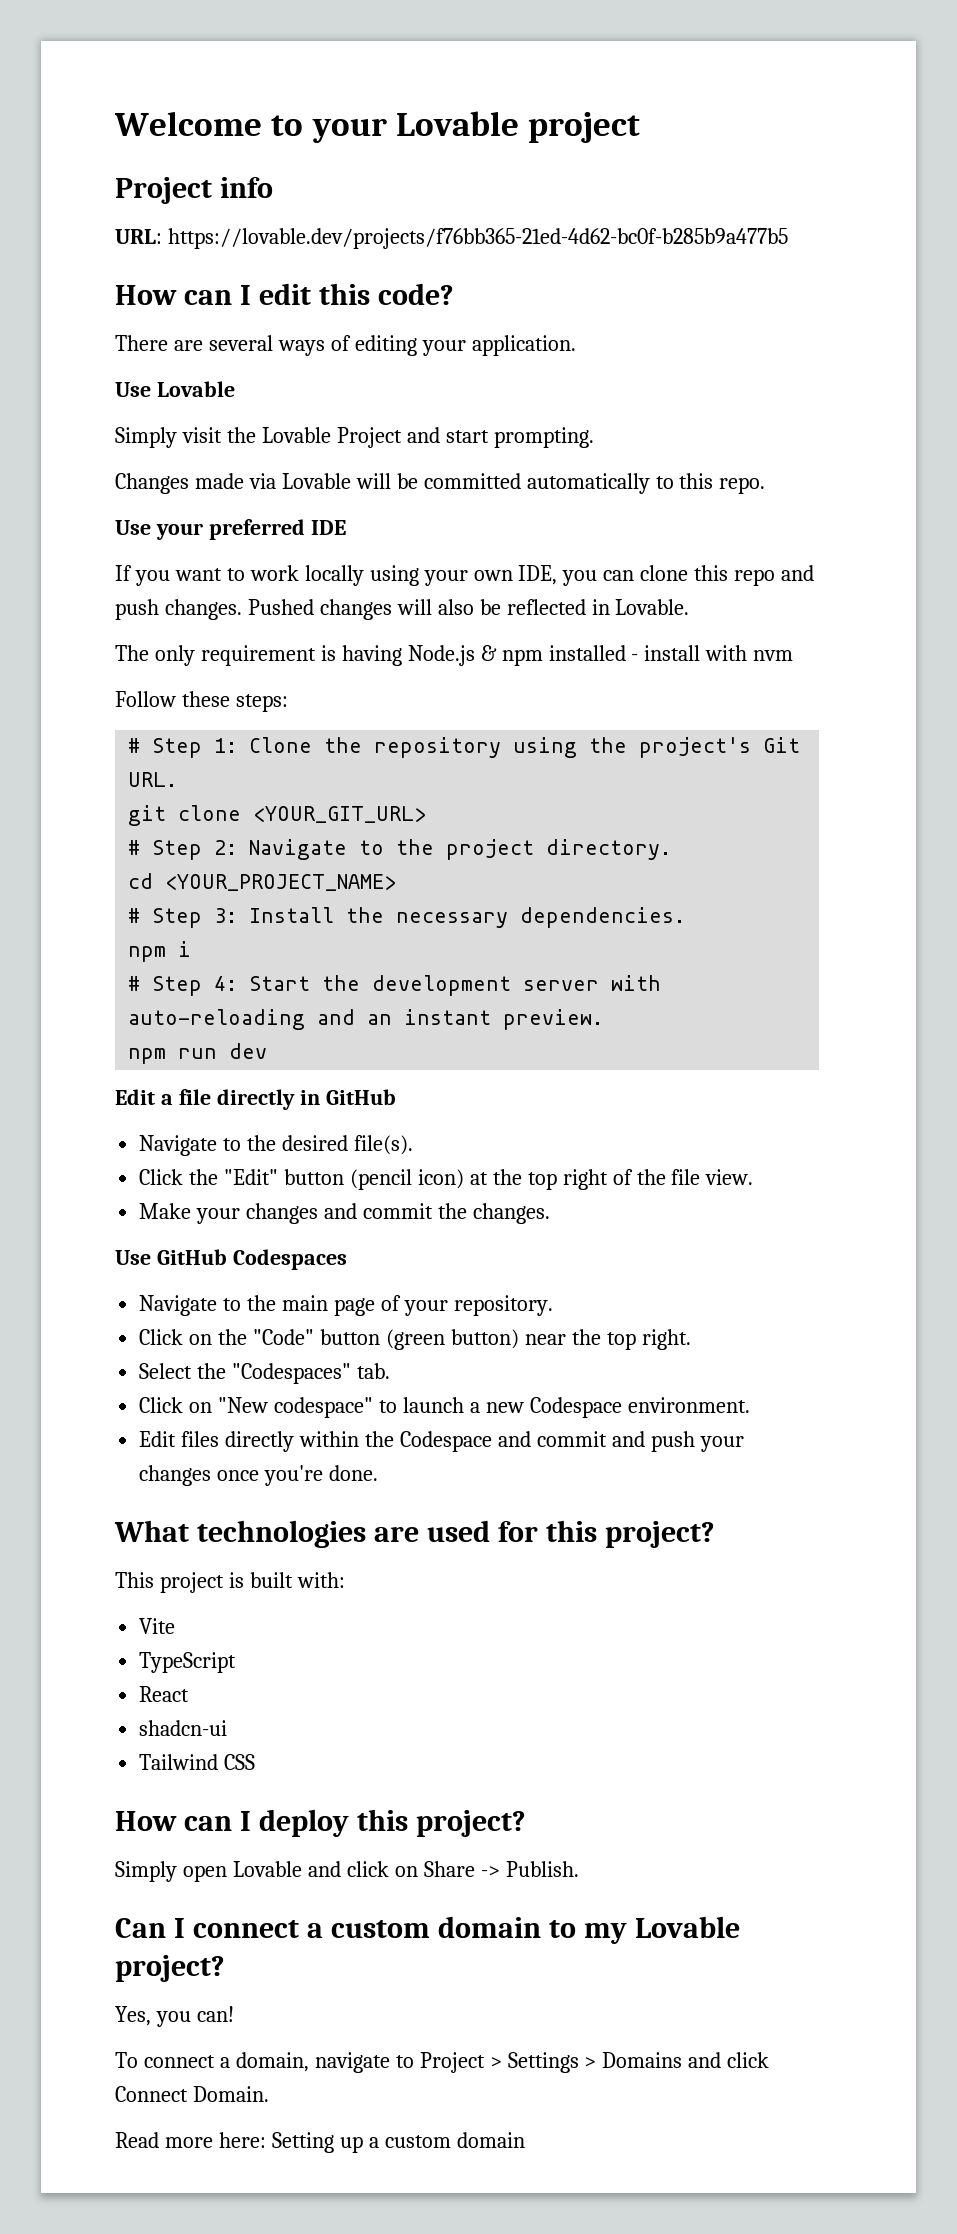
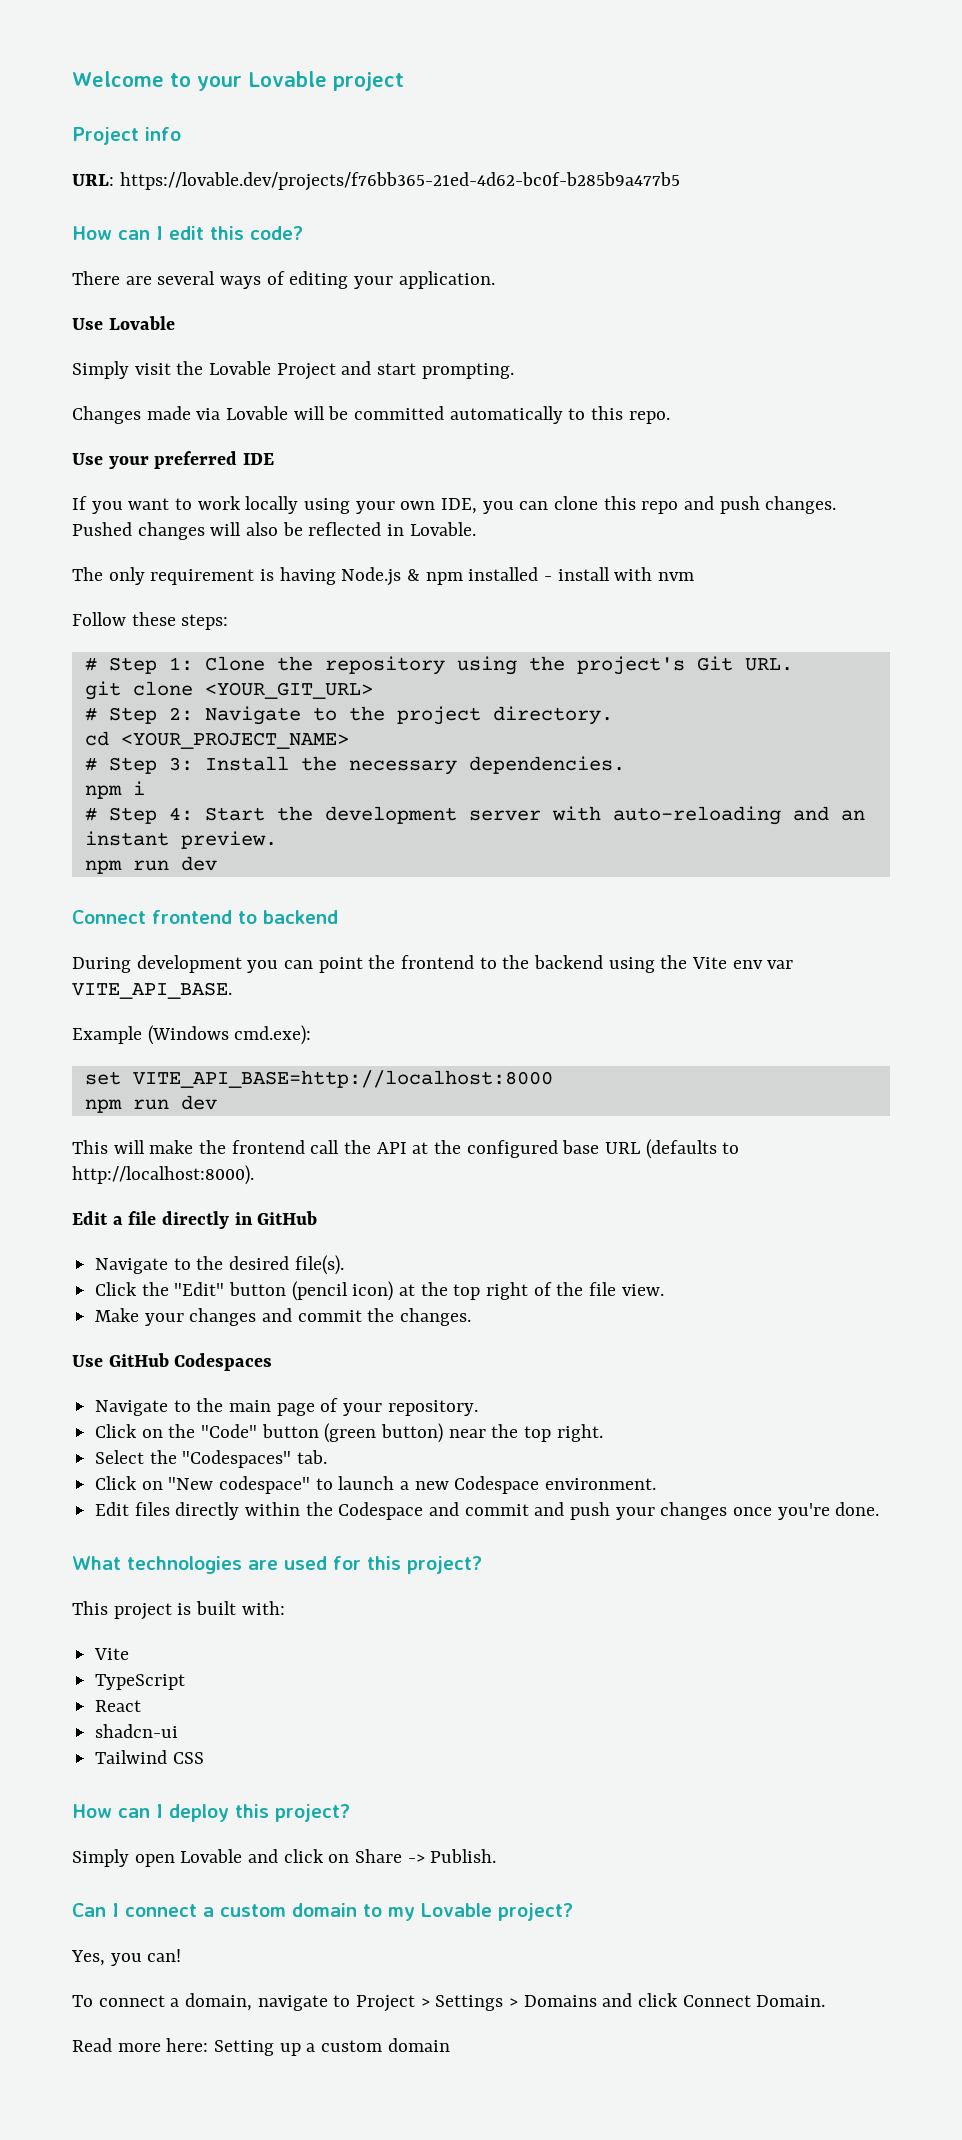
+ Connect frontend to backend
+ During development you can point the frontend to the backend using the Vite env var VITE_API_BASE.
+ Example (Windows cmd.exe):
+ set VITE_API_BASE=http://localhost:8000
+ npm run dev
+ This will make the frontend call the API at the configured base URL (defaults to http://localhost:8000).

